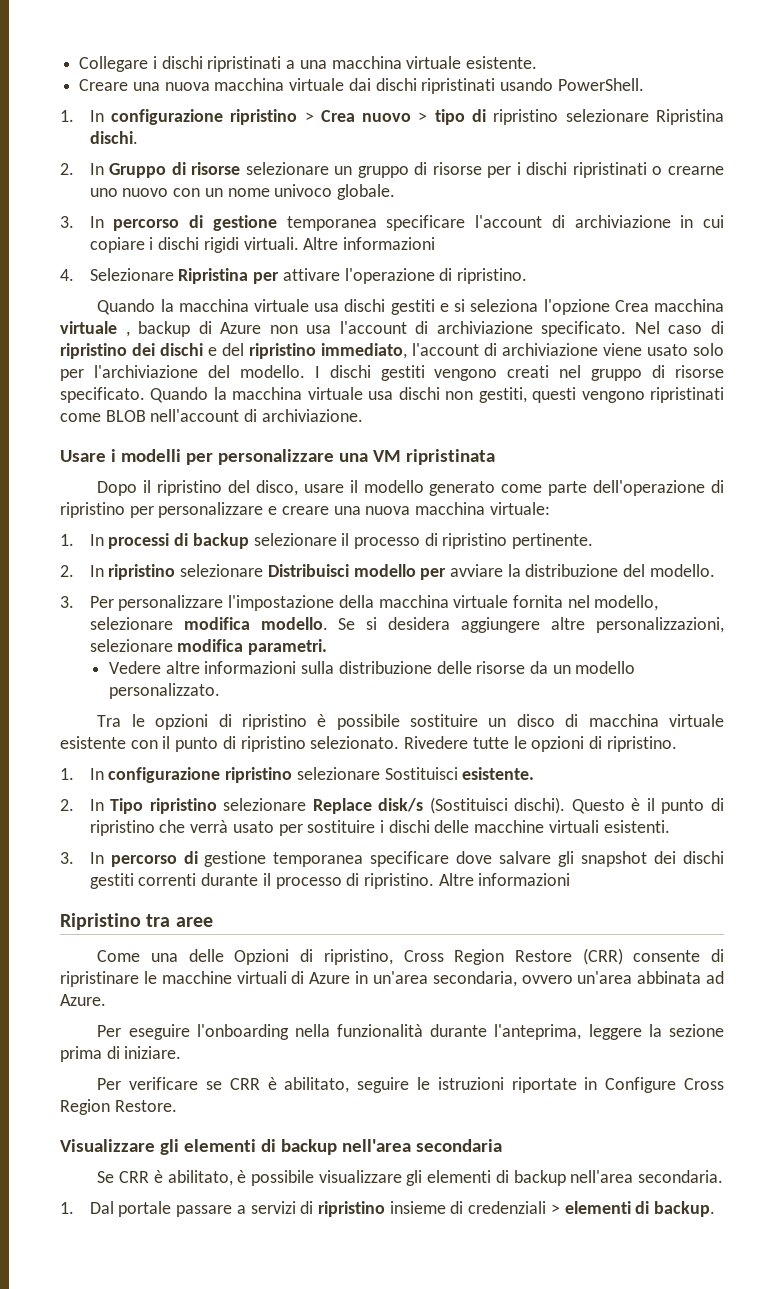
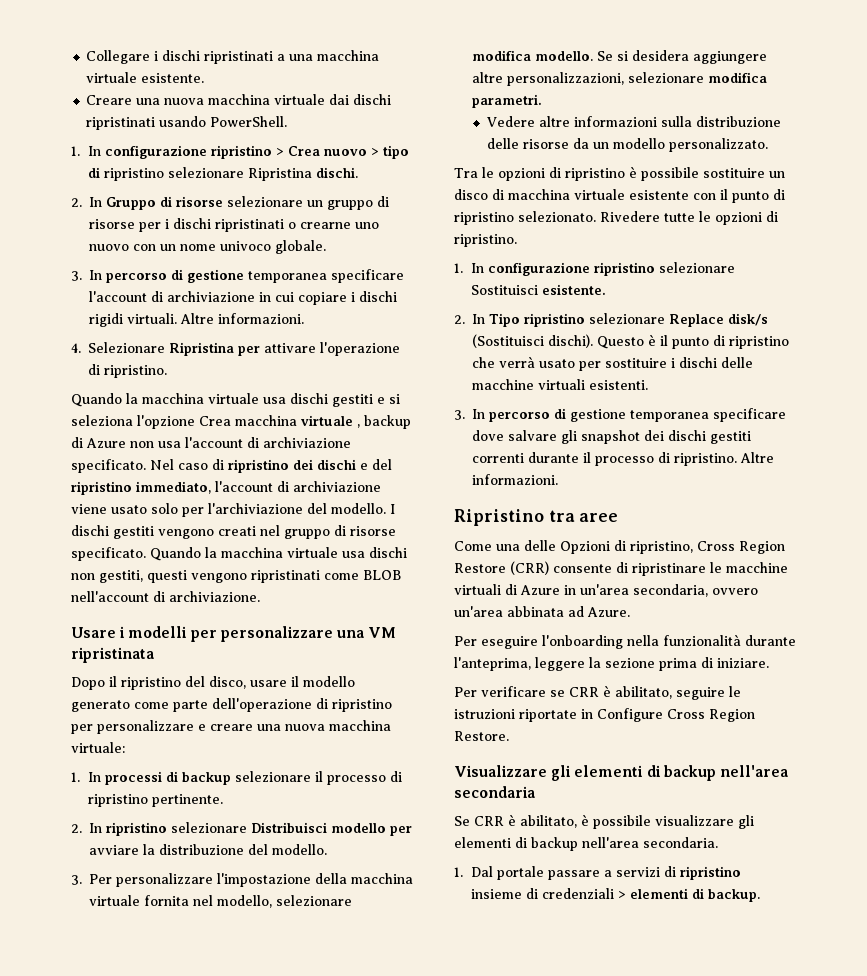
- 3. In percorso di gestione temporanea specificare l'account di archiviazione in cui copiare i dischi rigidi virtuali. Altre informazioni
+ 3. In percorso di gestione temporanea specificare l'account di archiviazione in cui copiare i dischi rigidi virtuali. Altre informazioni.
- 3. In percorso di gestione temporanea specificare dove salvare gli snapshot dei dischi gestiti correnti durante il processo di ripristino. Altre informazioni
+ 3. In percorso di gestione temporanea specificare dove salvare gli snapshot dei dischi gestiti correnti durante il processo di ripristino. Altre informazioni.

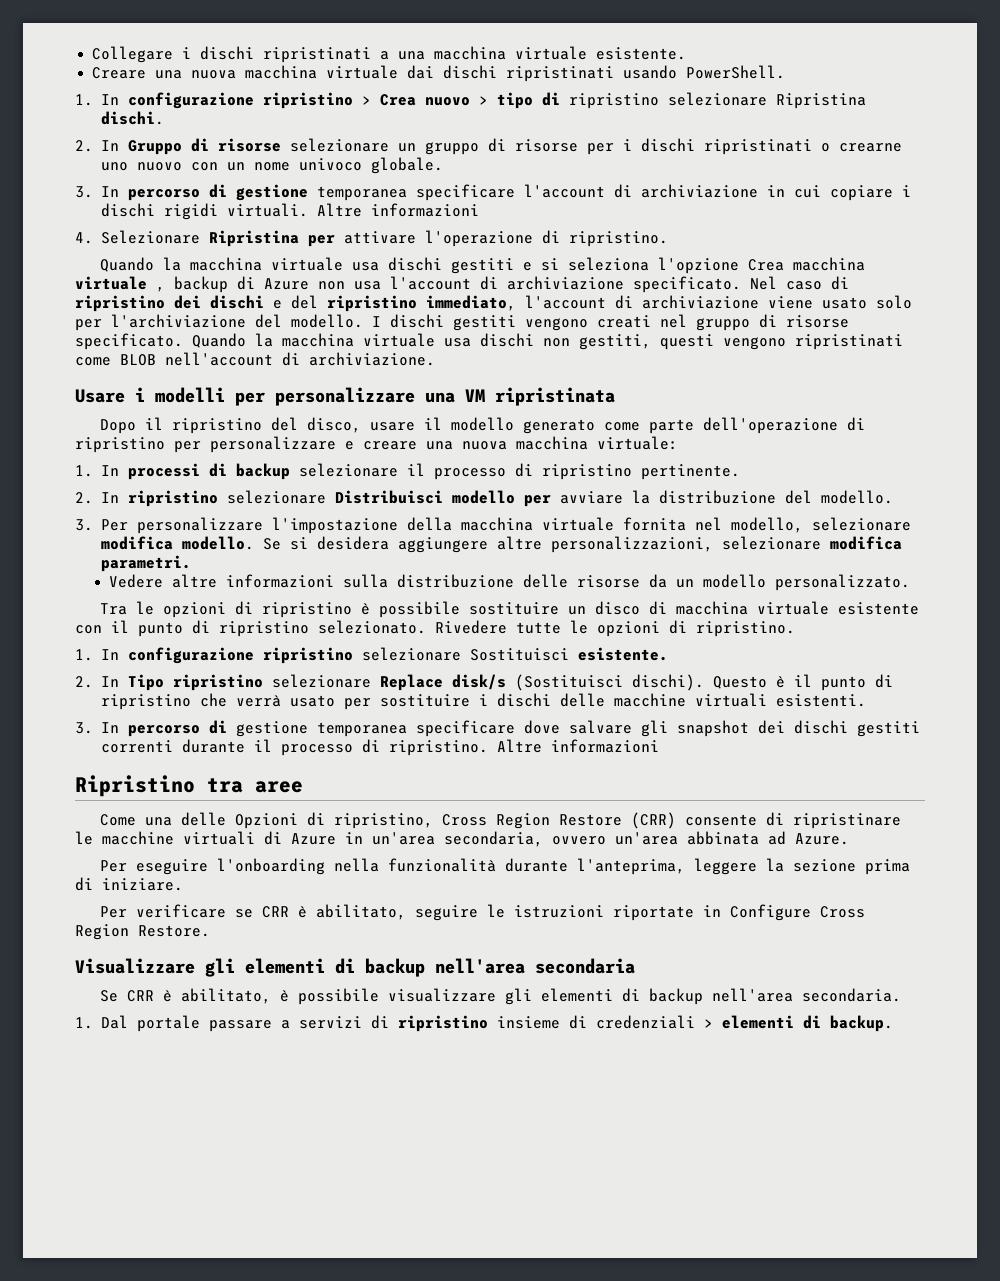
- 3. In percorso di gestione temporanea specificare l'account di archiviazione in cui copiare i dischi rigidi virtuali. Altre informazioni.
+ 3. In percorso di gestione temporanea specificare l'account di archiviazione in cui copiare i dischi rigidi virtuali. Altre informazioni
- 3. In percorso di gestione temporanea specificare dove salvare gli snapshot dei dischi gestiti correnti durante il processo di ripristino. Altre informazioni.
+ 3. In percorso di gestione temporanea specificare dove salvare gli snapshot dei dischi gestiti correnti durante il processo di ripristino. Altre informazioni

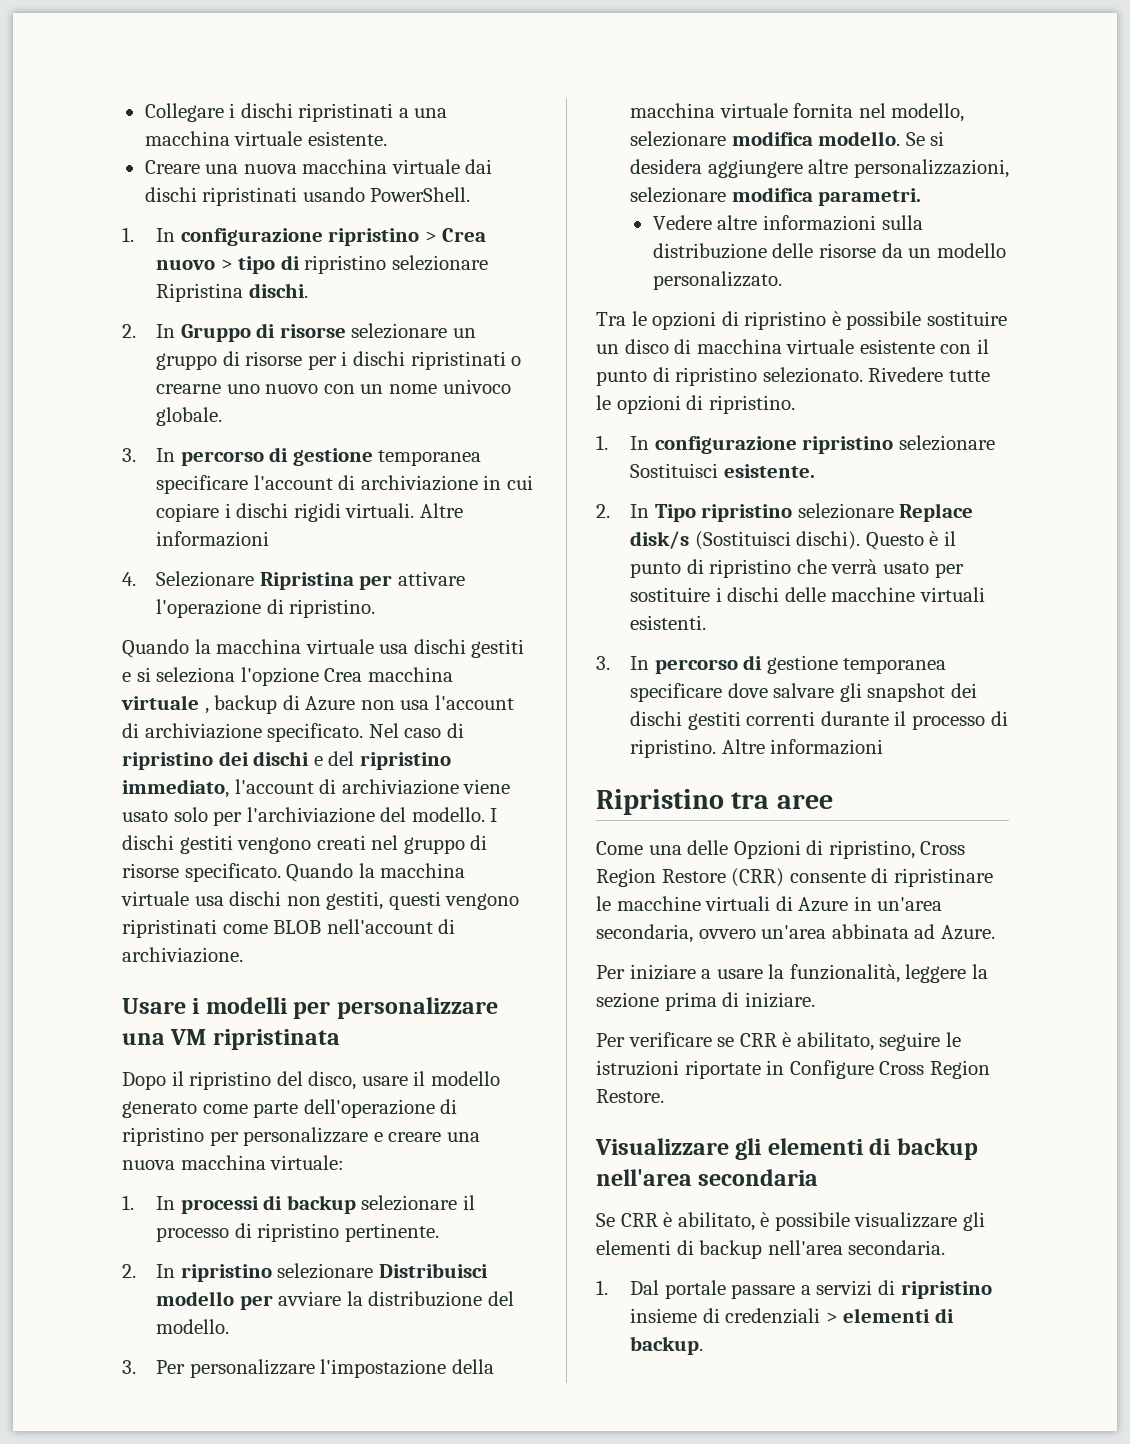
- Per eseguire l'onboarding nella funzionalità durante l'anteprima, leggere la sezione prima di iniziare.
+ Per iniziare a usare la funzionalità, leggere la sezione prima di iniziare.

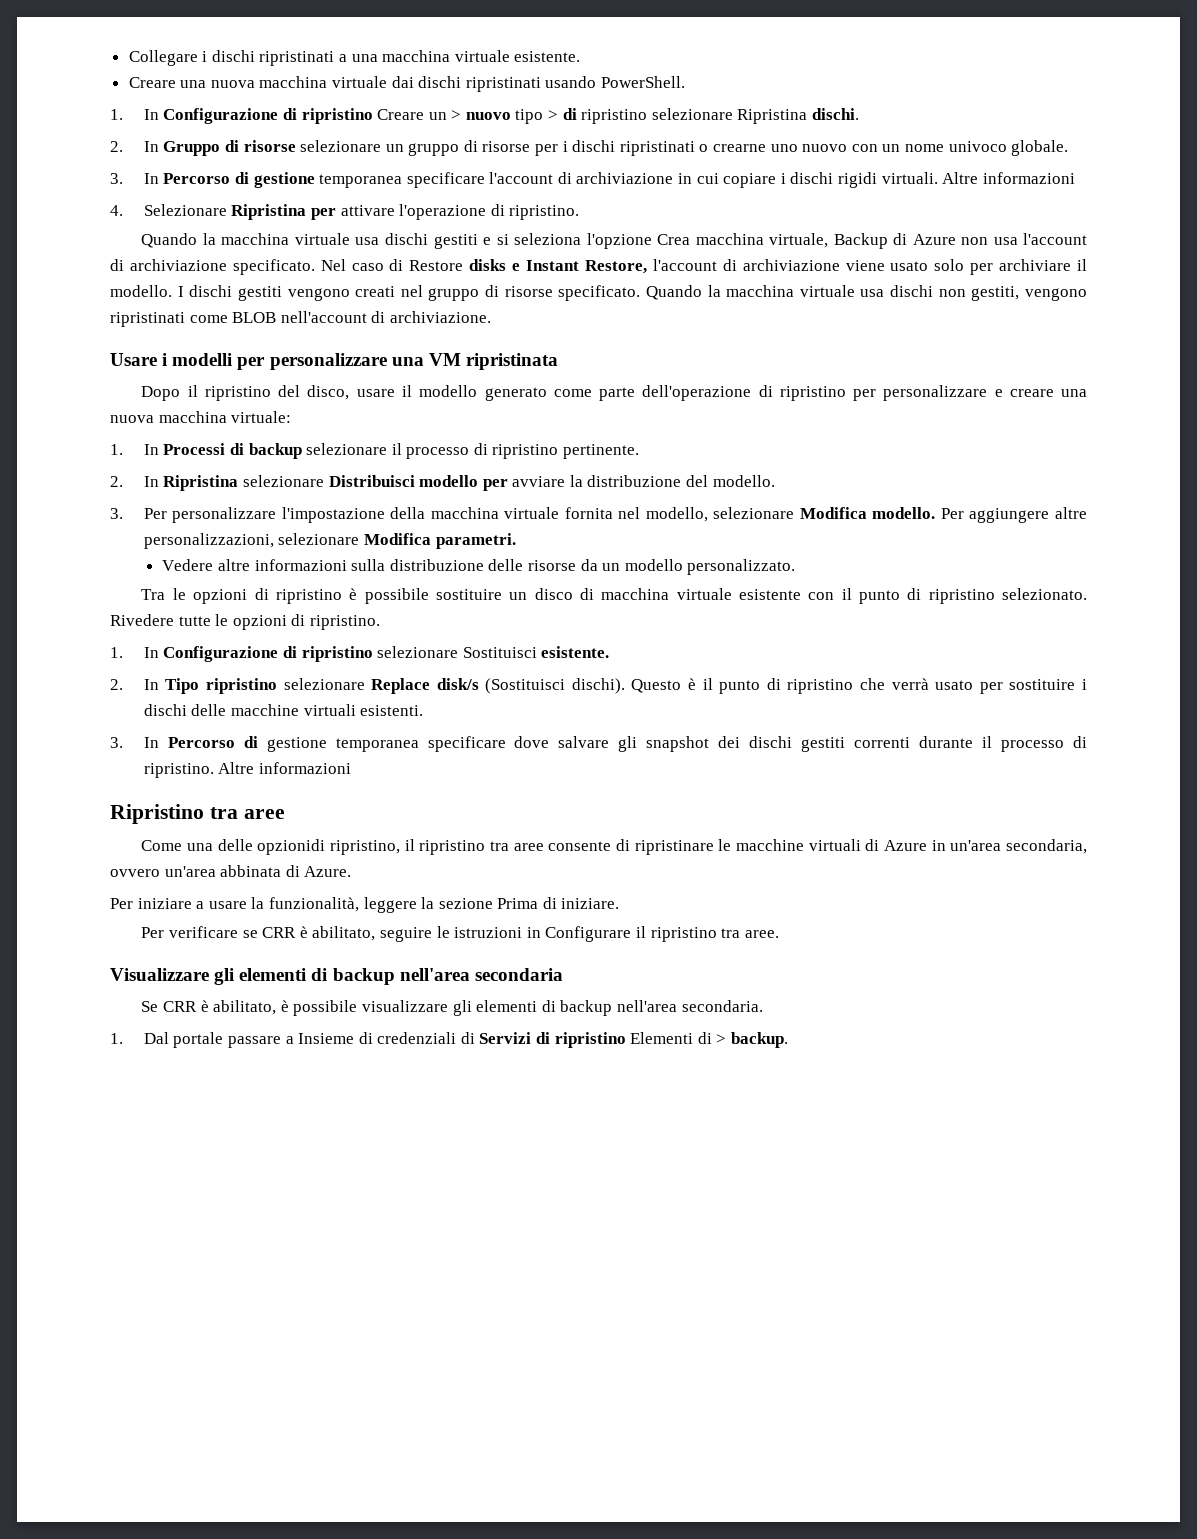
- 1. In configurazione ripristino > Crea nuovo > tipo di ripristino selezionare Ripristina dischi.
+ 1. In Configurazione di ripristino Creare un > nuovo tipo > di ripristino selezionare Ripristina dischi.
- 3. In percorso di gestione temporanea specificare l'account di archiviazione in cui copiare i dischi rigidi virtuali.
+ 3. In Percorso di gestione temporanea specificare l'account di archiviazione in cui copiare i dischi rigidi virtuali.
- Quando la macchina virtuale usa dischi gestiti e si seleziona l'opzione Crea macchina virtuale , backup di Azure non usa l'account di archiviazione specificato.
+ Quando la macchina virtuale usa dischi gestiti e si seleziona l'opzione Crea macchina virtuale, Backup di Azure non usa l'account di archiviazione specificato.
- Nel caso di ripristino dei dischi e del ripristino immediato, l'account di archiviazione viene usato solo per l'archiviazione del modello.
+ Nel caso di Restore disks e Instant Restore, l'account di archiviazione viene usato solo per archiviare il modello.
- Quando la macchina virtuale usa dischi non gestiti, questi vengono ripristinati come BLOB nell'account di archiviazione.
+ Quando la macchina virtuale usa dischi non gestiti, vengono ripristinati come BLOB nell'account di archiviazione.
- 1. In processi di backup selezionare il processo di ripristino pertinente.
+ 1. In Processi di backup selezionare il processo di ripristino pertinente.
- 2. In ripristino selezionare Distribuisci modello per avviare la distribuzione del modello.
+ 2. In Ripristina selezionare Distribuisci modello per avviare la distribuzione del modello.
- 3. Per personalizzare l'impostazione della macchina virtuale fornita nel modello, selezionare modifica modello. Se si desidera aggiungere altre personalizzazioni, selezionare modifica parametri.
+ 3. Per personalizzare l'impostazione della macchina virtuale fornita nel modello, selezionare Modifica modello. Per aggiungere altre personalizzazioni, selezionare Modifica parametri.
- 1. In configurazione ripristino selezionare Sostituisci esistente.
+ 1. In Configurazione di ripristino selezionare Sostituisci esistente.
- 3. In percorso di gestione temporanea specificare dove salvare gli snapshot dei dischi gestiti correnti durante il processo di ripristino.
+ 3. In Percorso di gestione temporanea specificare dove salvare gli snapshot dei dischi gestiti correnti durante il processo di ripristino.
- Come una delle Opzioni di ripristino, Cross Region Restore (CRR) consente di ripristinare le macchine virtuali di Azure in un'area secondaria, ovvero un'area abbinata ad Azure.
+ Come una delle opzionidi ripristino, il ripristino tra aree consente di ripristinare le macchine virtuali di Azure in un'area secondaria, ovvero un'area abbinata di Azure.
- Per iniziare a usare la funzionalità, leggere la sezione prima di iniziare.
+ Per iniziare a usare la funzionalità, leggere la sezione Prima di iniziare.
- Per verificare se CRR è abilitato, seguire le istruzioni riportate in Configure Cross Region Restore.
+ Per verificare se CRR è abilitato, seguire le istruzioni in Configurare il ripristino tra aree.
- 1. Dal portale passare a servizi di ripristino insieme di credenziali > elementi di backup.
+ 1. Dal portale passare a Insieme di credenziali di Servizi di ripristino Elementi di > backup.

